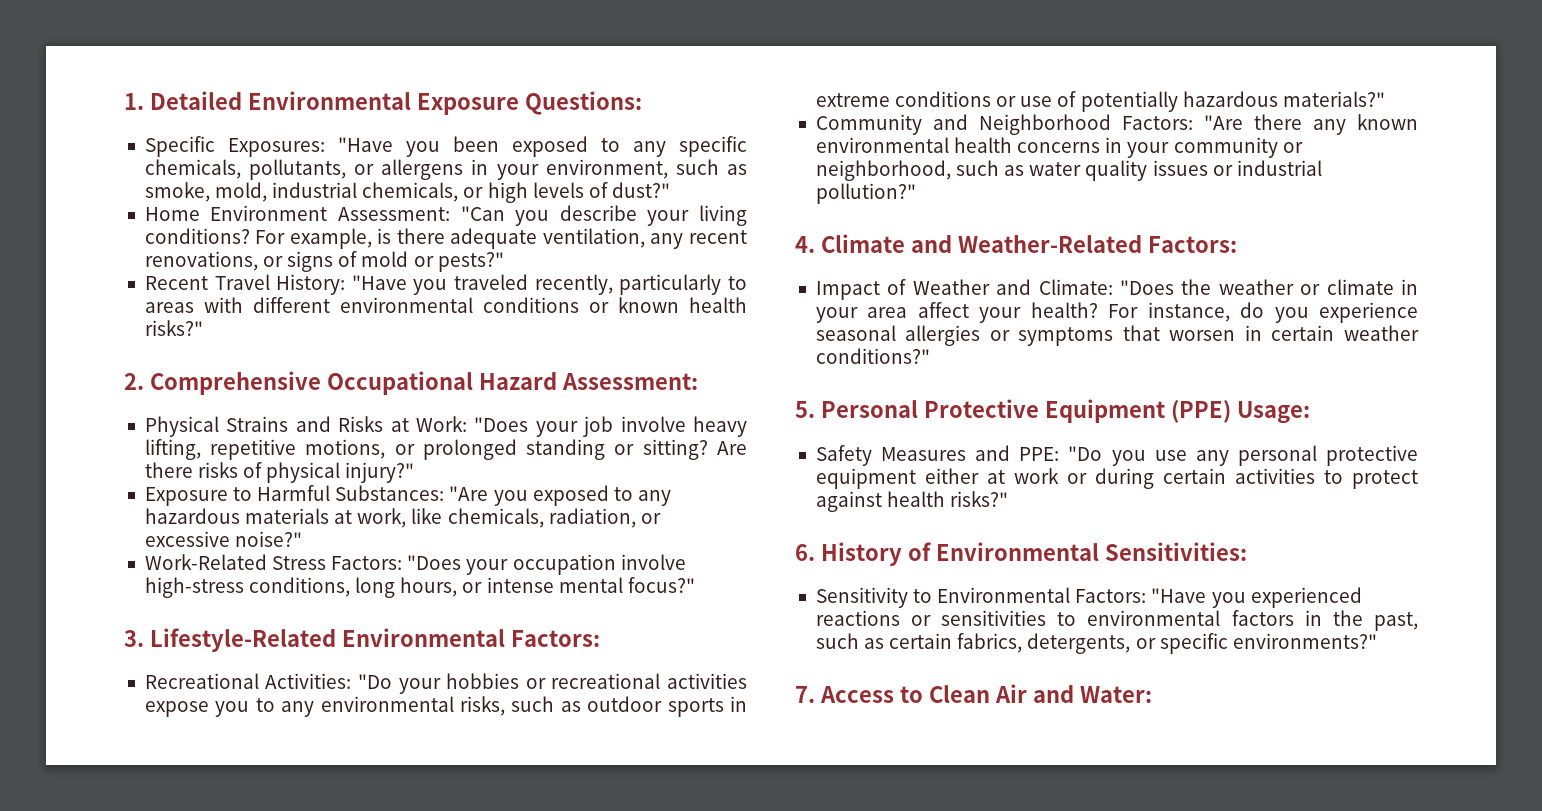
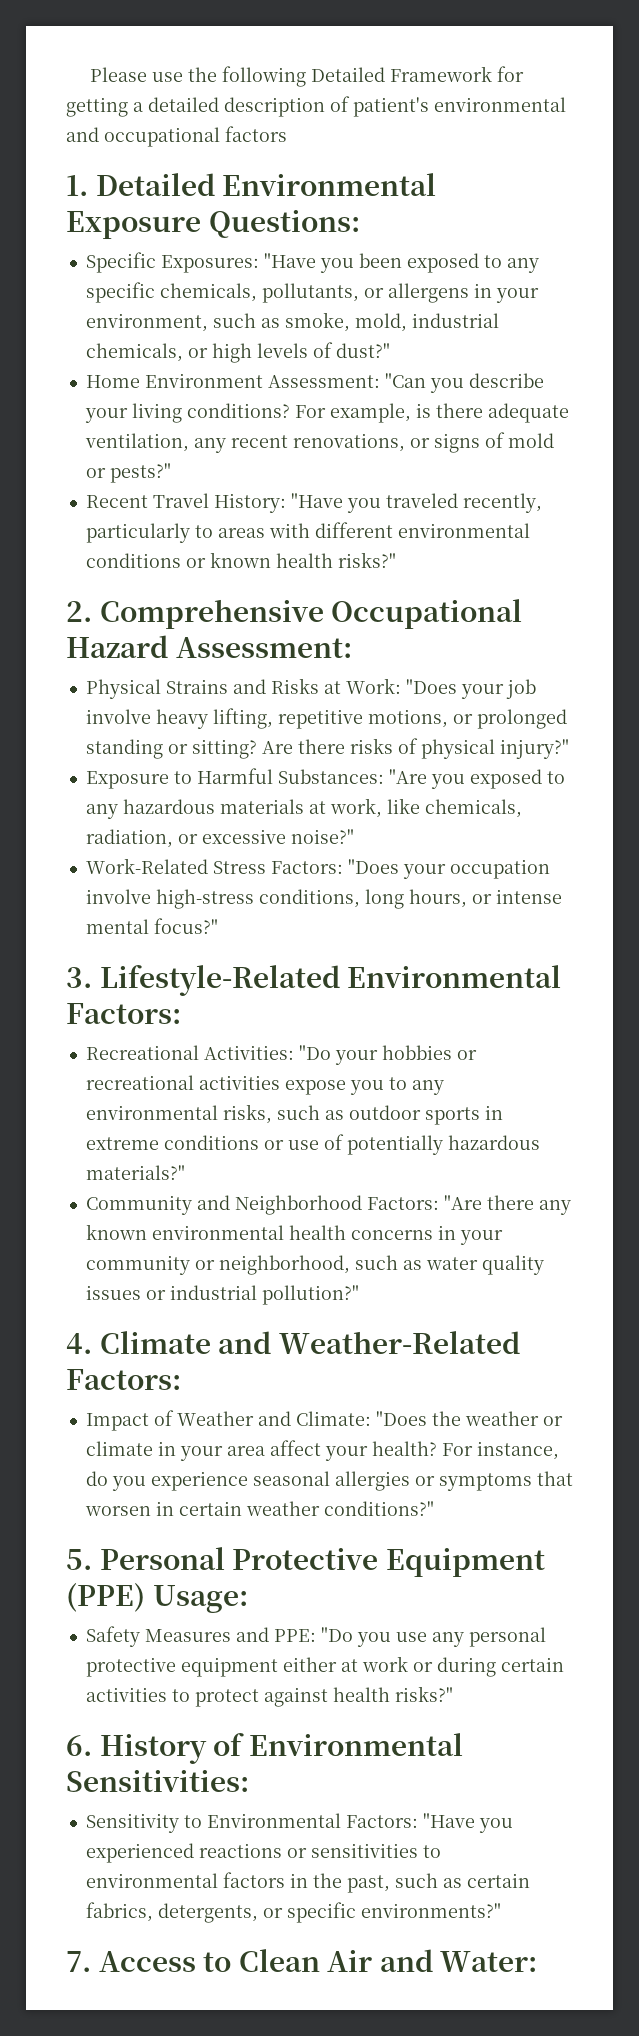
+ Please use the following Detailed Framework for getting a detailed description of patient's environmental and occupational factors

